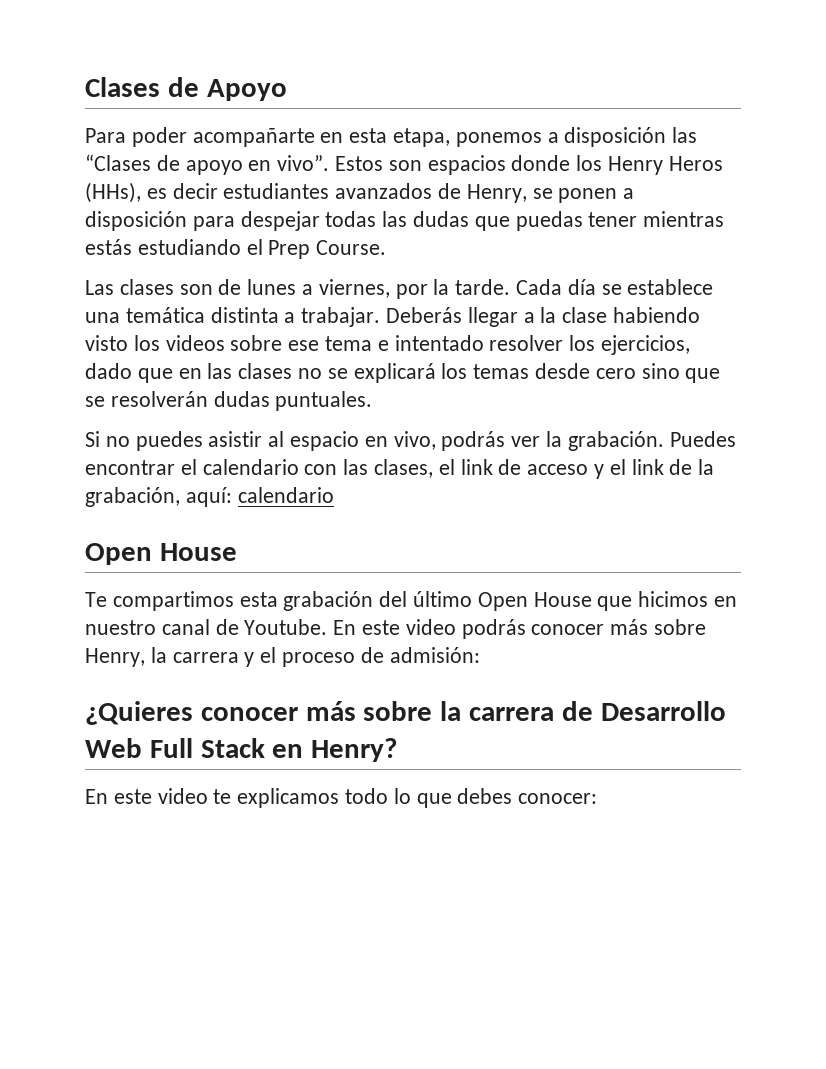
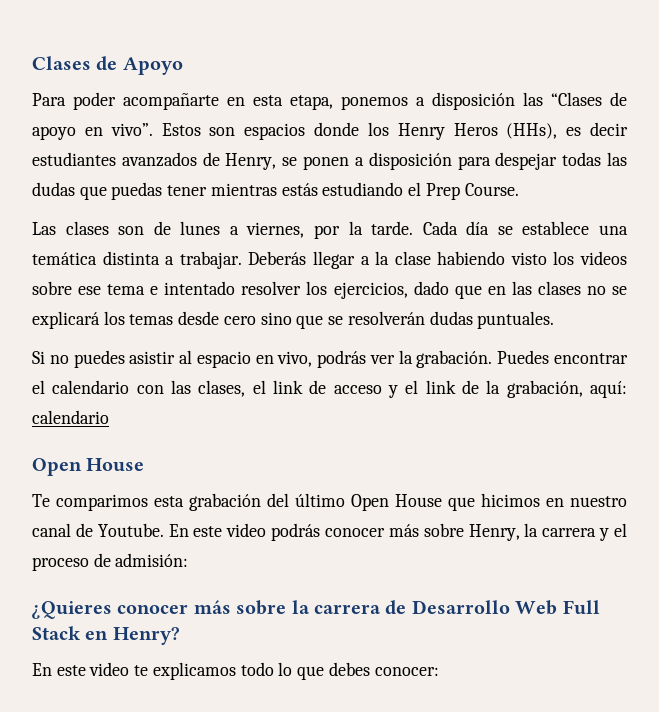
- Te compartimos esta grabación del último Open House que hicimos en nuestro canal de Youtube.
+ Te comparimos esta grabación del último Open House que hicimos en nuestro canal de Youtube.

